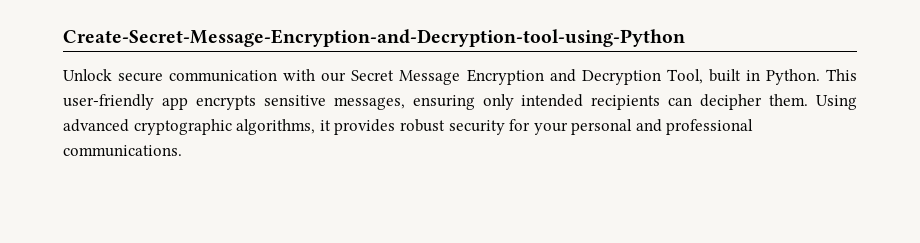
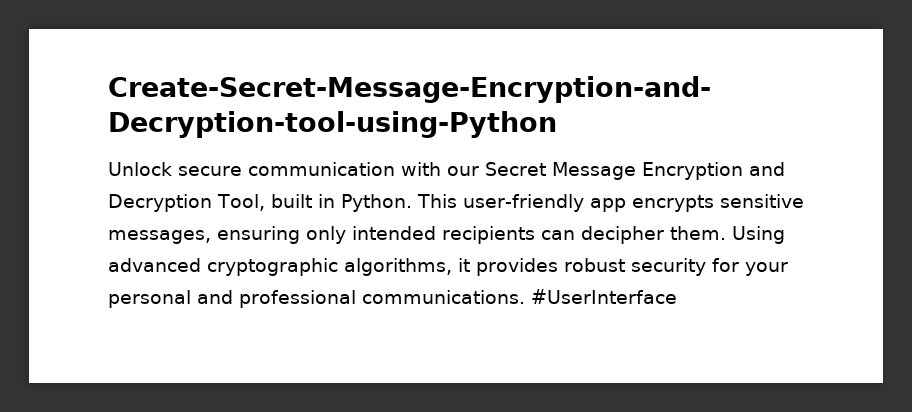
+ #UserInterface

